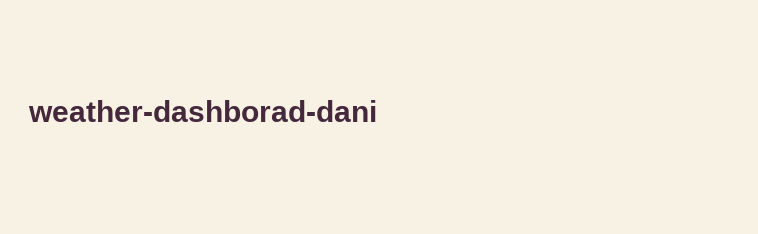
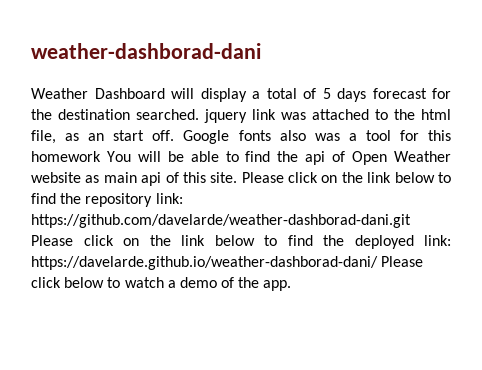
+ Weather Dashboard will display a total of 5 days forecast for the destination searched. jquery link was attached to the html file, as an start off. Google fonts also was a tool for this homework You will be able to find the api of Open Weather website as main api of this site. Please click on the link below to find the repository link: https://github.com/davelarde/weather-dashborad-dani.git Please click on the link below to find the deployed link: https://davelarde.github.io/weather-dashborad-dani/ Please click below to watch a demo of the app.

